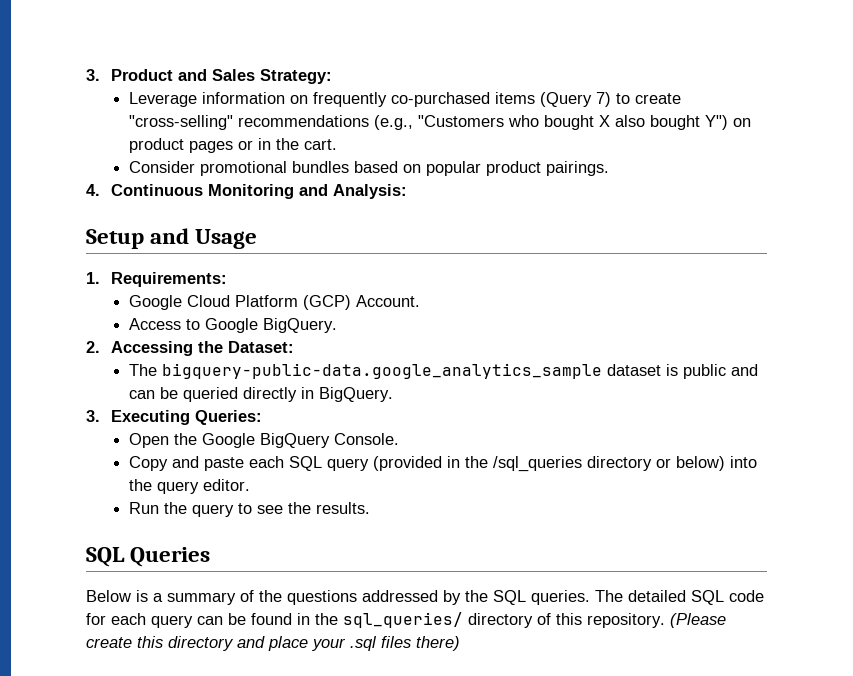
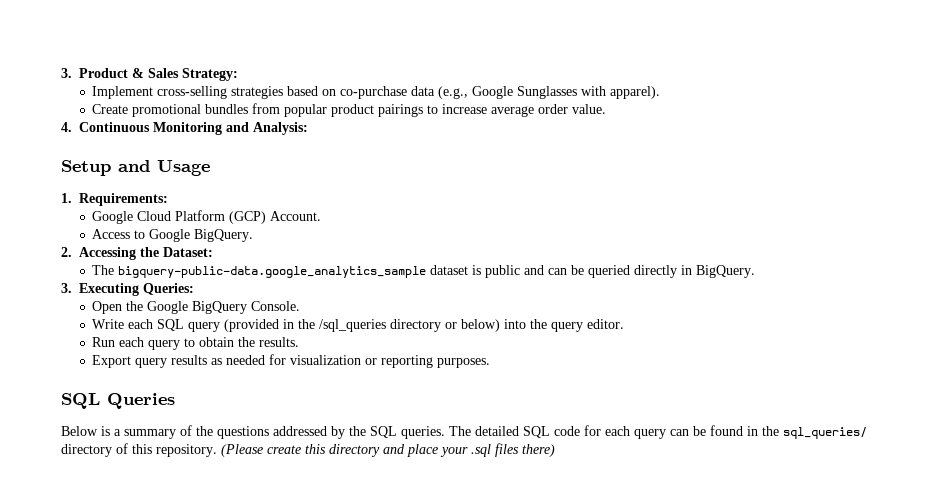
- 3. Product and Sales Strategy:
+ 3. Product & Sales Strategy:
- Leverage information on frequently co-purchased items (Query 7) to create "cross-selling" recommendations (e.g., "Customers who bought X also bought Y") on product pages or in the cart.
- Consider promotional bundles based on popular product pairings.
+ Implement cross-selling strategies based on co-purchase data (e.g., Google Sunglasses with apparel).
+ Create promotional bundles from popular product pairings to increase average order value.
- Copy and paste each SQL query (provided in the /sql_queries directory or below) into the query editor.
+ Write each SQL query (provided in the /sql_queries directory or below) into the query editor.
- Run the query to see the results.
+ Run each query to obtain the results.
+ Export query results as needed for visualization or reporting purposes.

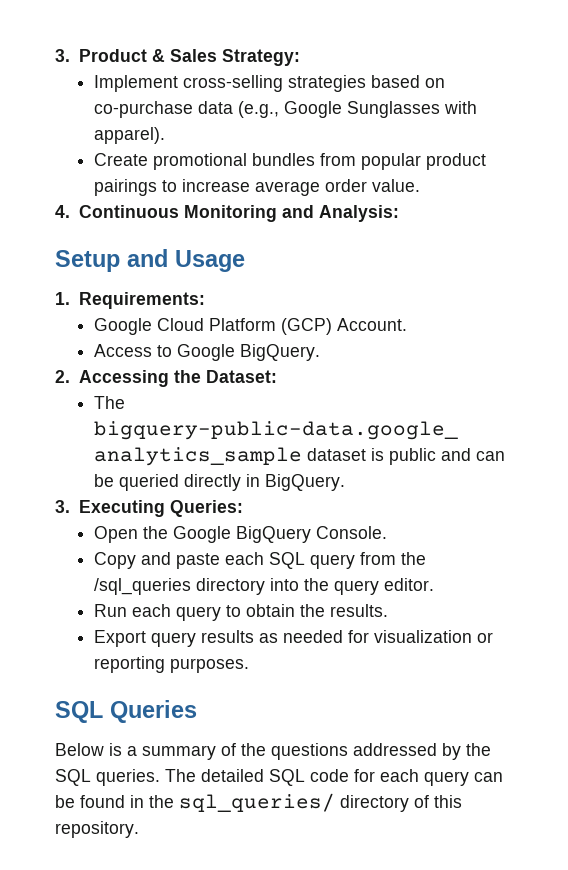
- Write each SQL query (provided in the /sql_queries directory or below) into the query editor.
+ Copy and paste each SQL query from the /sql_queries directory into the query editor.
- (Please create this directory and place your .sql files there)

